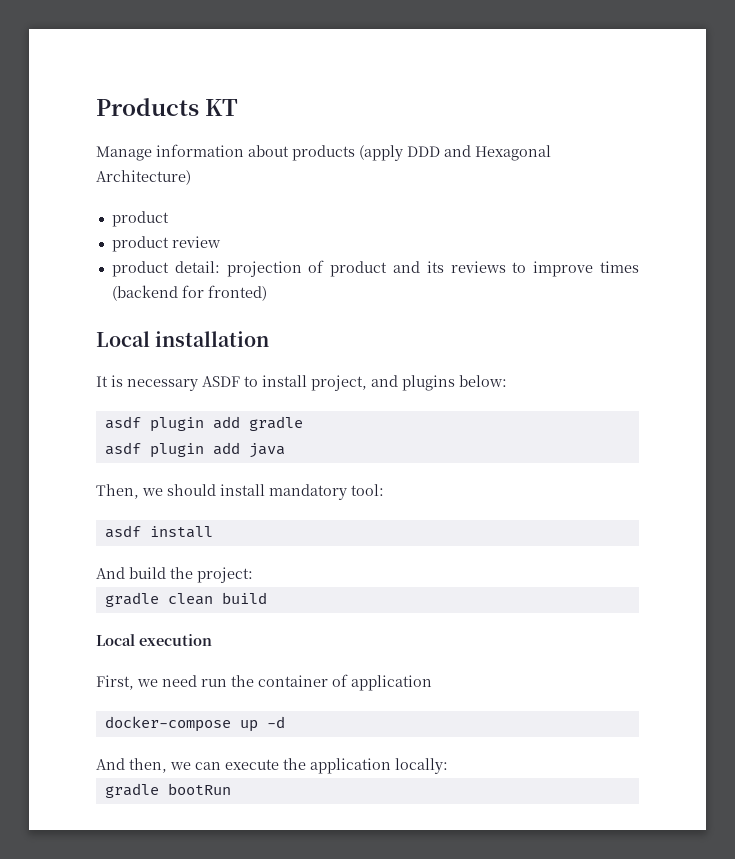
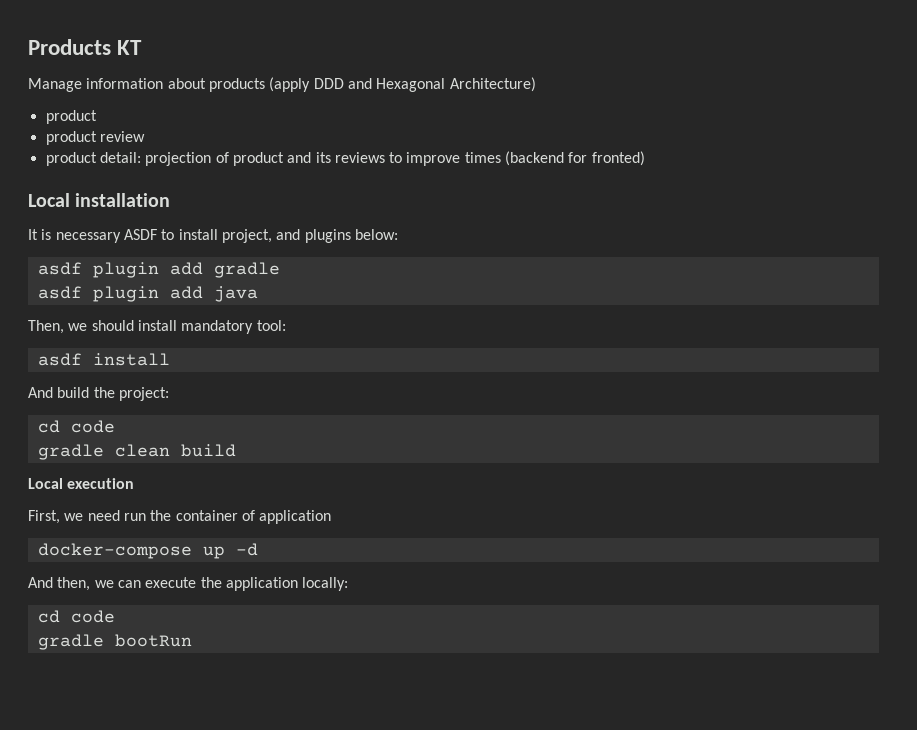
  And build the project:
+ cd code
  And then, we can execute the application locally:
+ cd code

